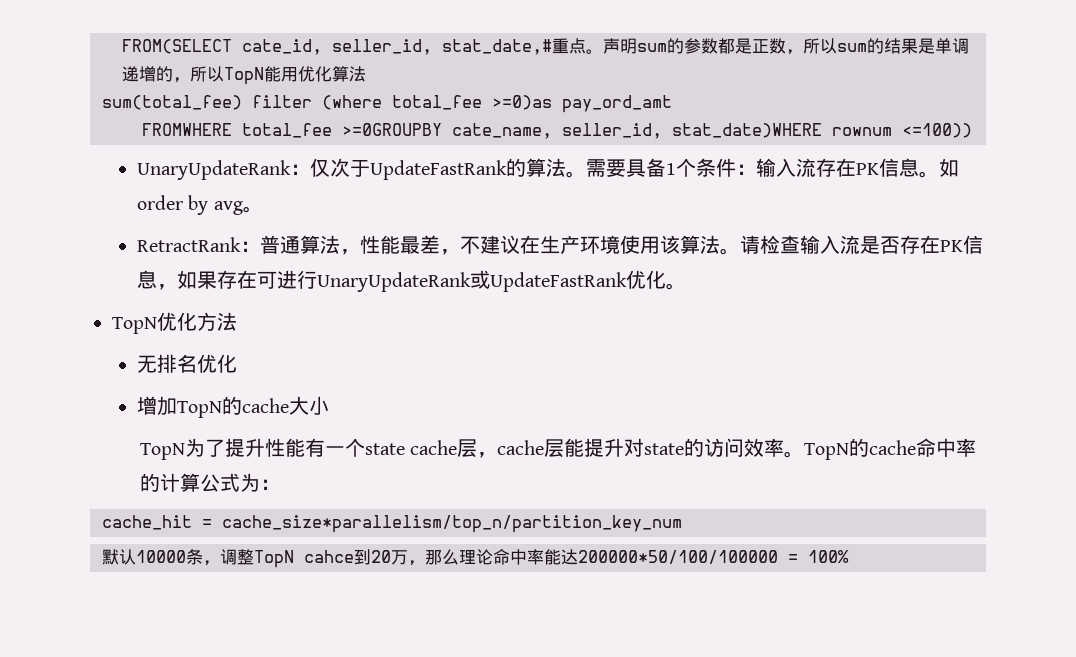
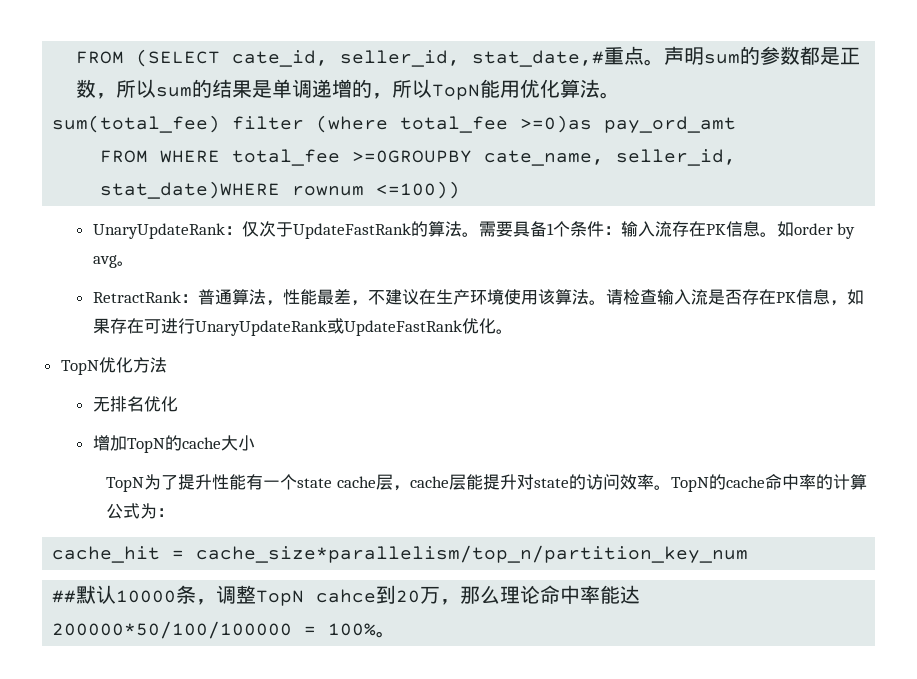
- FROM(SELECT cate_id, seller_id, stat_date,#重点。
+ FROM (SELECT cate_id, seller_id, stat_date,#重点。
- 声明sum的参数都是正数，所以sum的结果是单调递增的，所以TopN能用优化算法
+ 声明sum的参数都是正数，所以sum的结果是单调递增的，所以TopN能用优化算法。
- FROMWHERE total_fee >=0GROUPBY cate_name, seller_id, stat_date)WHERE rownum <=100))
+ FROM WHERE total_fee >=0GROUPBY cate_name, seller_id, stat_date)WHERE rownum <=100))
- 默认10000条，调整TopN cahce到20万，那么理论命中率能达200000*50/100/100000 = 100%
+ ##默认10000条，调整TopN cahce到20万，那么理论命中率能达200000*50/100/100000 = 100%。

